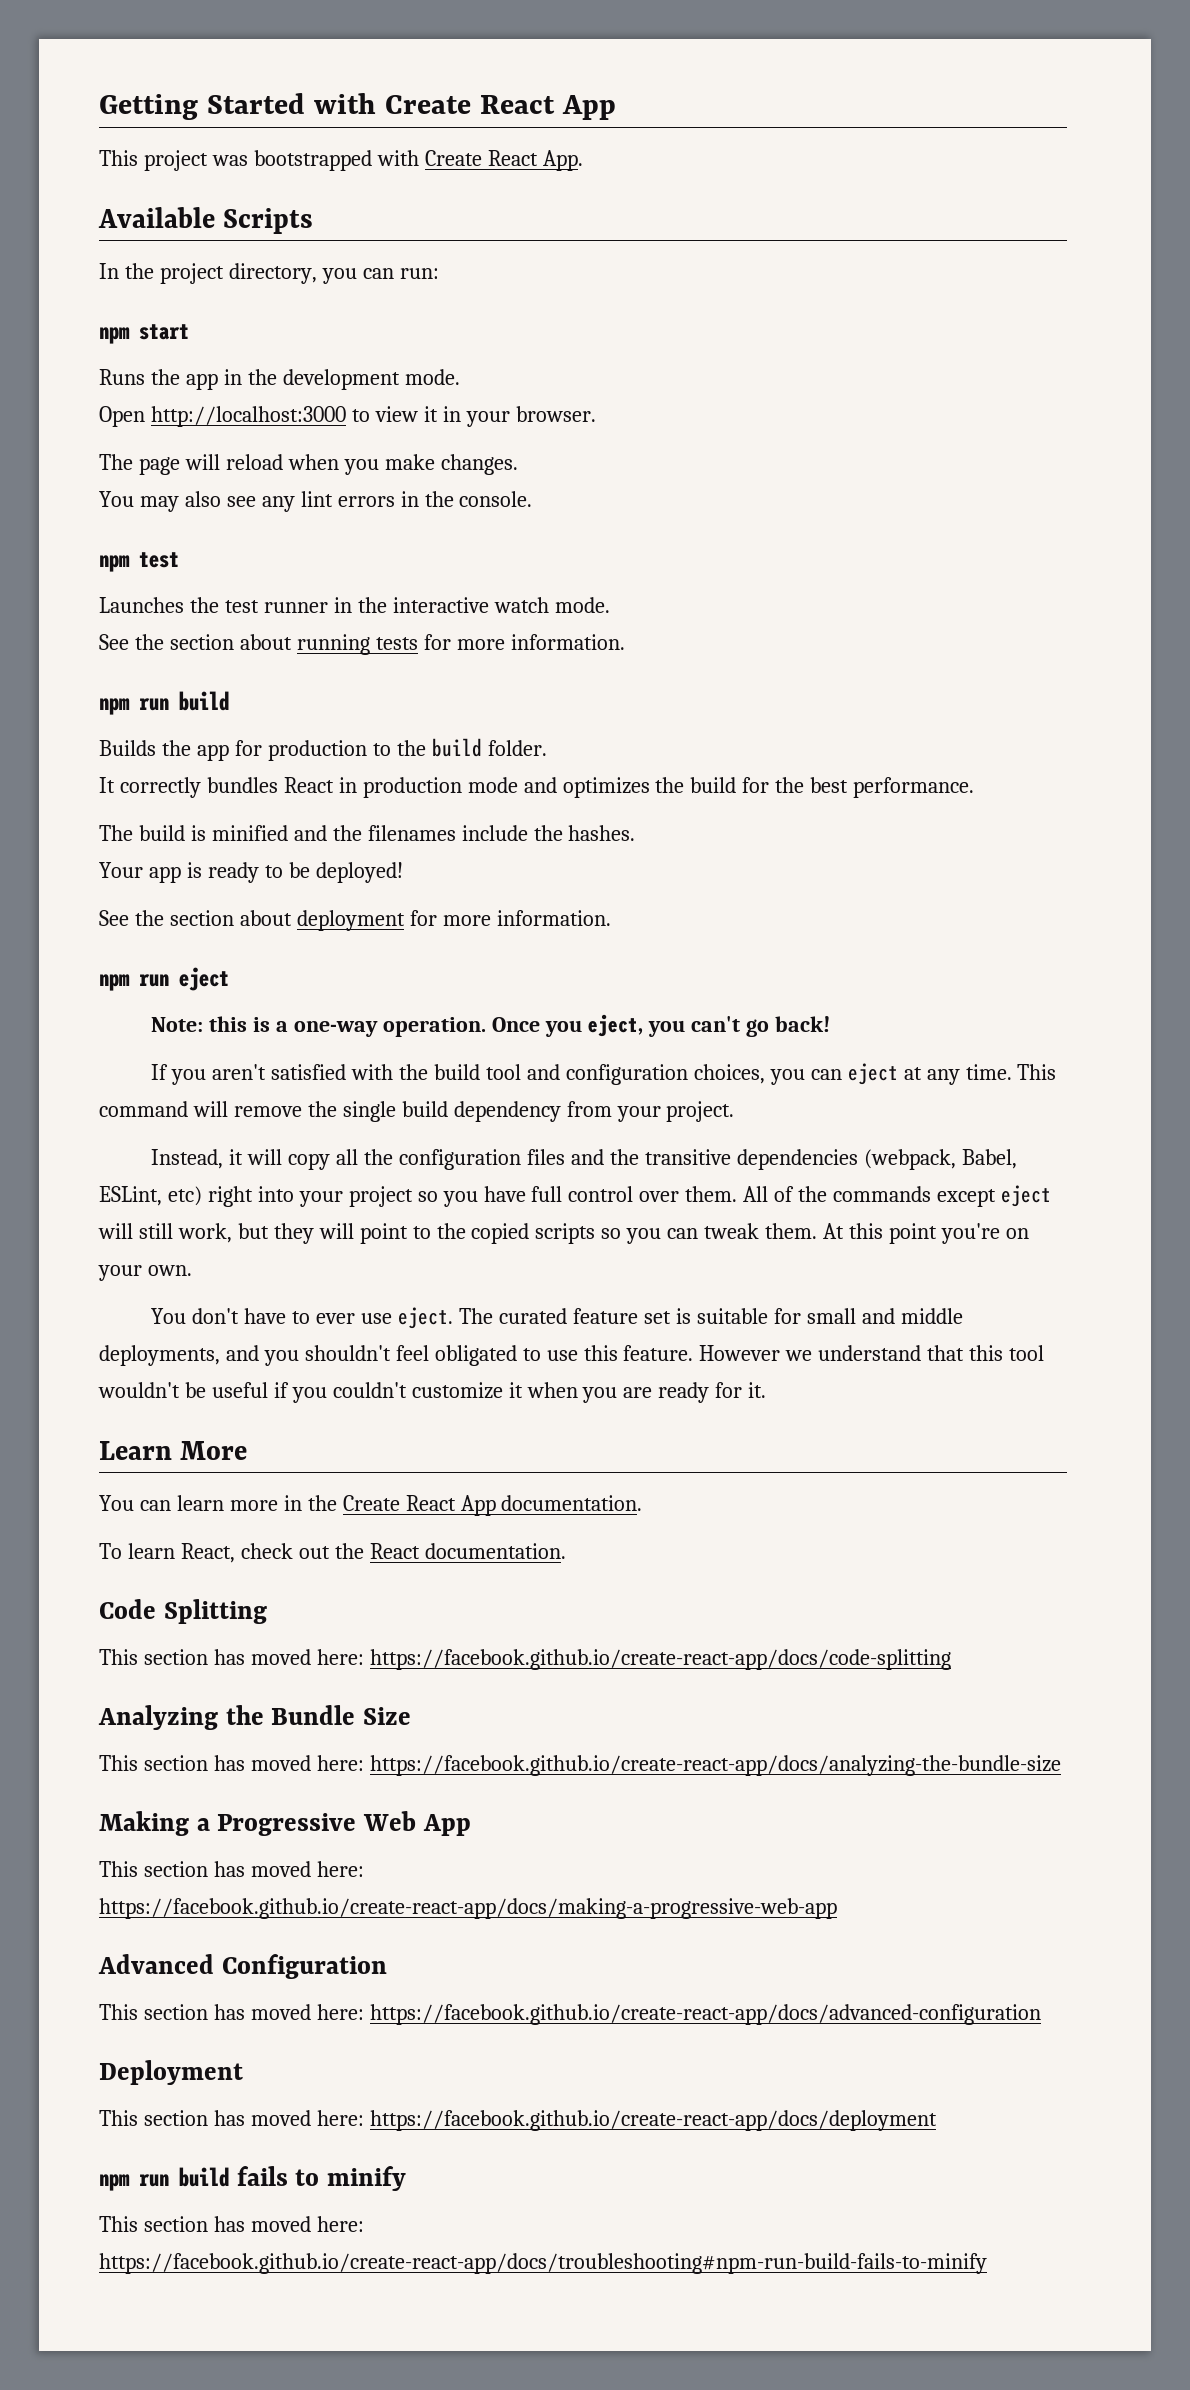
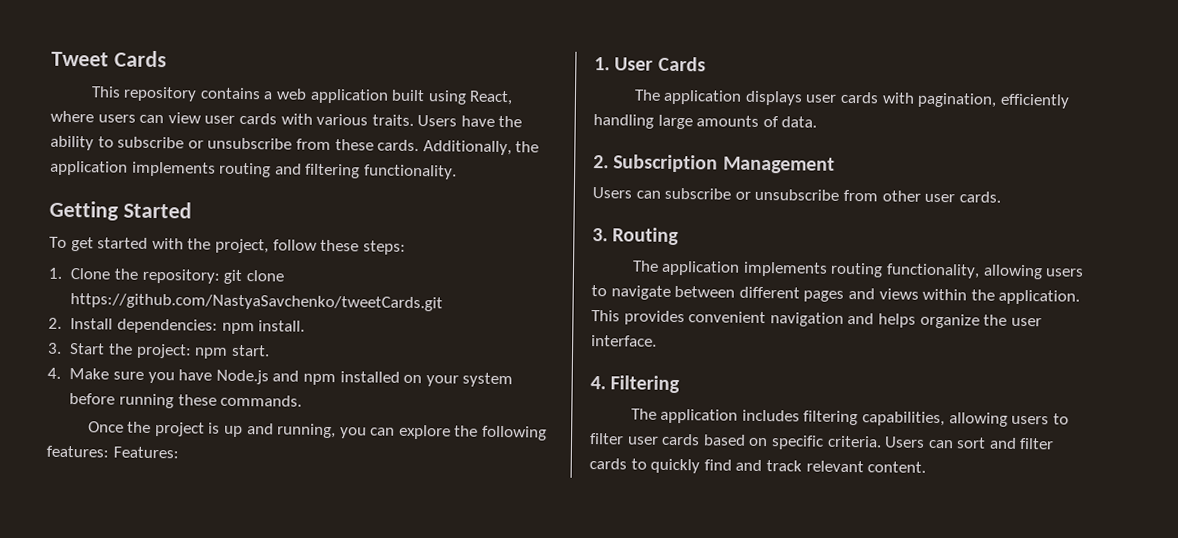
- Getting Started with Create React App
- This project was bootstrapped with Create React App.
- Available Scripts
- In the project directory, you can run:
- npm start
- Runs the app in the development mode.
- Open http://localhost:3000 to view it in your browser.
- The page will reload when you make changes.
- You may also see any lint errors in the console.
- npm test
- Launches the test runner in the interactive watch mode.
- See the section about running tests for more information.
- npm run build
- Builds the app for production to the build folder.
- It correctly bundles React in production mode and optimizes the build for the best performance.
- The build is minified and the filenames include the hashes.
- Your app is ready to be deployed!
- See the section about deployment for more information.
- npm run eject
- Note: this is a one-way operation. Once you eject, you can't go back!
- If you aren't satisfied with the build tool and configuration choices, you can eject at any time. This command will remove the single build dependency from your project.
- Instead, it will copy all the configuration files and the transitive dependencies (webpack, Babel, ESLint, etc) right into your project so you have full control over them. All of the commands except eject will still work, but they will point to the copied scripts so you can tweak them. At this point you're on your own.
- You don't have to ever use eject. The curated feature set is suitable for small and middle deployments, and you shouldn't feel obligated to use this feature. However we understand that this tool wouldn't be useful if you couldn't customize it when you are ready for it.
- Learn More
- You can learn more in the Create React App documentation.
- To learn React, check out the React documentation.
- Code Splitting
- This section has moved here: https://facebook.github.io/create-react-app/docs/code-splitting
- Analyzing the Bundle Size
- This section has moved here: https://facebook.github.io/create-react-app/docs/analyzing-the-bundle-size
- Making a Progressive Web App
- This section has moved here: https://facebook.github.io/create-react-app/docs/making-a-progressive-web-app
- Advanced Configuration
- This section has moved here: https://facebook.github.io/create-react-app/docs/advanced-configuration
- Deployment
- This section has moved here: https://facebook.github.io/create-react-app/docs/deployment
- npm run build fails to minify
- This section has moved here: https://facebook.github.io/create-react-app/docs/troubleshooting#npm-run-build-fails-to-minify
+ Tweet Cards
+ This repository contains a web application built using React, where users can view user cards with various traits. Users have the ability to subscribe or unsubscribe from these cards. Additionally, the application implements routing and filtering functionality.
+ Getting Started
+ To get started with the project, follow these steps:
+ 1. Clone the repository: git clone https://github.com/NastyaSavchenko/tweetCards.git
+ 2. Install dependencies: npm install.
+ 3. Start the project: npm start.
+ 4. Make sure you have Node.js and npm installed on your system before running these commands.
+ Once the project is up and running, you can explore the following features: Features:
+ 1. User Cards
+ The application displays user cards with pagination, efficiently handling large amounts of data.
+ 2. Subscription Management
+ Users can subscribe or unsubscribe from other user cards.
+ 3. Routing
+ The application implements routing functionality, allowing users to navigate between different pages and views within the application. This provides convenient navigation and helps organize the user interface.
+ 4. Filtering
+ The application includes filtering capabilities, allowing users to filter user cards based on specific criteria. Users can sort and filter cards to quickly find and track relevant content.

